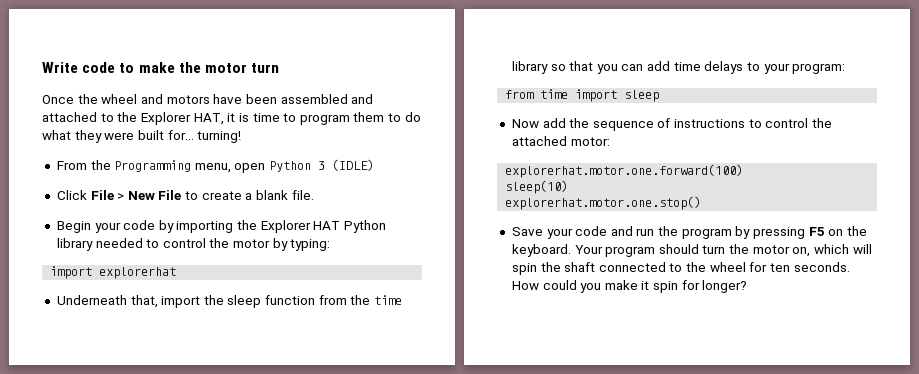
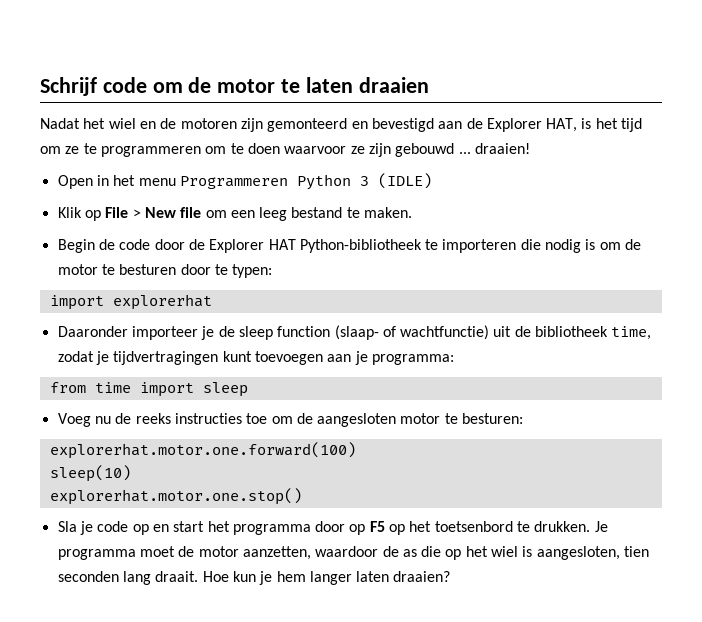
- Write code to make the motor turn
- Once the wheel and motors have been assembled and attached to the Explorer HAT, it is time to program them to do what they were built for... turning!
- From the Programming menu, open Python 3 (IDLE)
+ Schrijf code om de motor te laten draaien
+ Nadat het wiel en de motoren zijn gemonteerd en bevestigd aan de Explorer HAT, is het tijd om ze te programmeren om te doen waarvoor ze zijn gebouwd ... draaien!
+ Open in het menu Programmeren Python 3 (IDLE)
- Click File > New File to create a blank file.
- Begin your code by importing the Explorer HAT Python library needed to control the motor by typing:
+ Klik op File > New file om een leeg bestand te maken.
+ Begin de code door de Explorer HAT Python-bibliotheek te importeren die nodig is om de motor te besturen door te typen:
  import explorerhat
- Underneath that, import the sleep function from the time library so that you can add time delays to your program:
+ Daaronder importeer je de sleep function (slaap- of wachtfunctie) uit de bibliotheek time, zodat je tijdvertragingen kunt toevoegen aan je programma:
  from time import sleep
- Now add the sequence of instructions to control the attached motor:
+ Voeg nu de reeks instructies toe om de aangesloten motor te besturen:
  explorerhat.motor.one.forward(100)
  sleep(10)
  explorerhat.motor.one.stop()
- Save your code and run the program by pressing F5 on the keyboard. Your program should turn the motor on, which will spin the shaft connected to the wheel for ten seconds. How could you make it spin for longer?
+ Sla je code op en start het programma door op F5 op het toetsenbord te drukken. Je programma moet de motor aanzetten, waardoor de as die op het wiel is aangesloten, tien seconden lang draait. Hoe kun je hem langer laten draaien?

